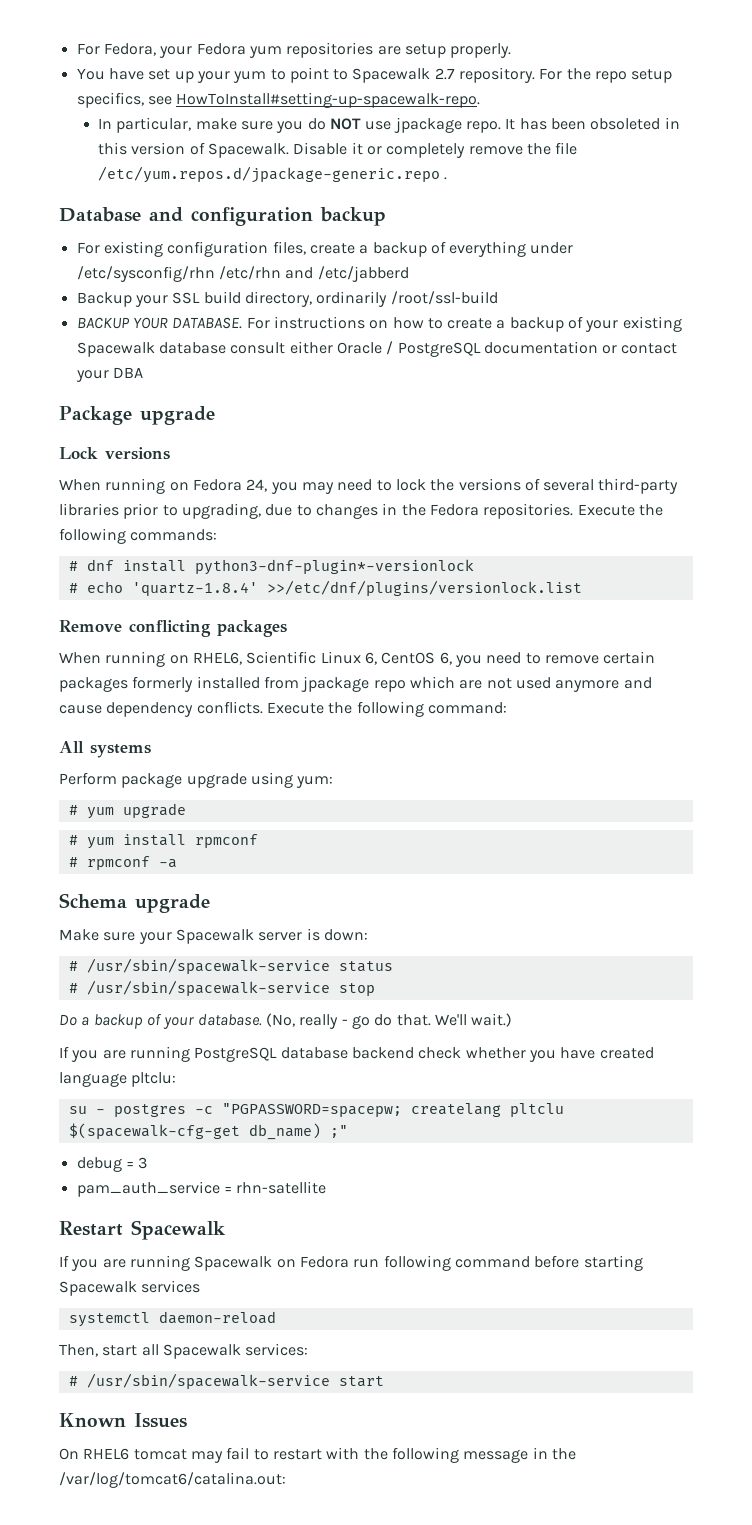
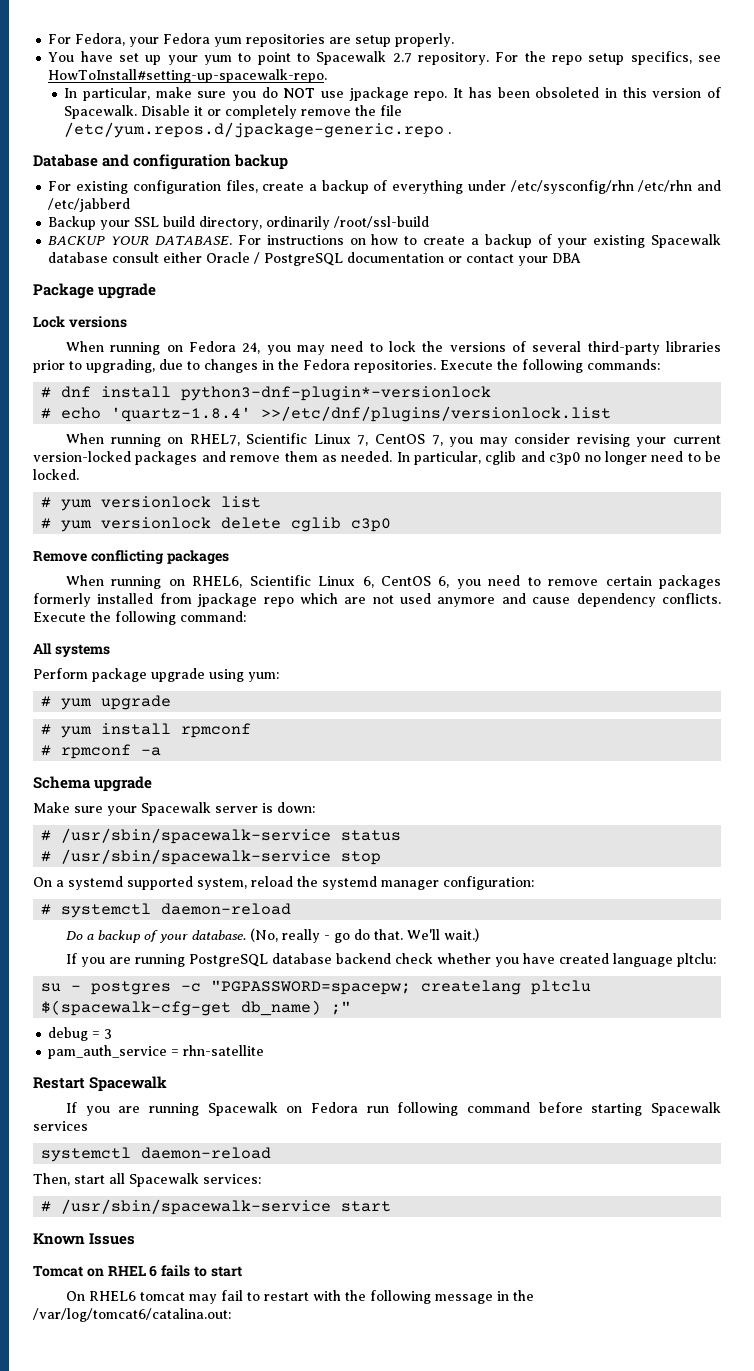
+ When running on RHEL7, Scientific Linux 7, CentOS 7, you may consider revising your current version-locked packages and remove them as needed. In particular, cglib and c3p0 no longer need to be locked.
+ # yum versionlock list
+ # yum versionlock delete cglib c3p0
+ On a systemd supported system, reload the systemd manager configuration:
+ # systemctl daemon-reload
+ Tomcat on RHEL 6 fails to start

